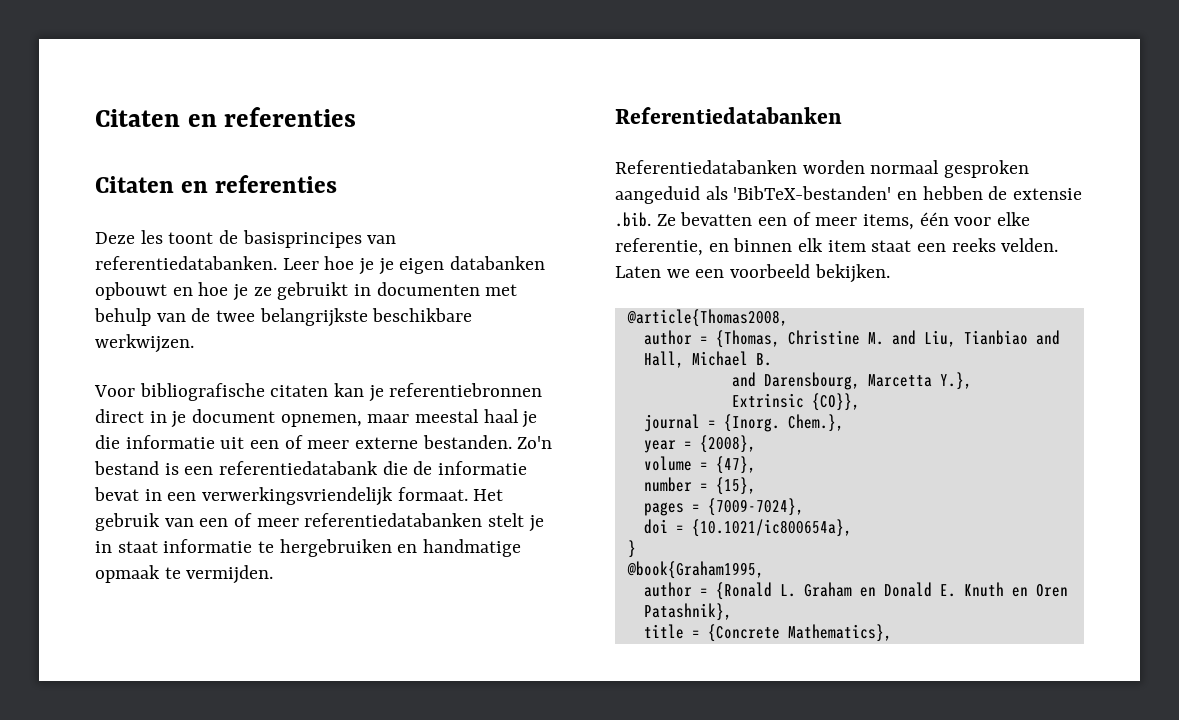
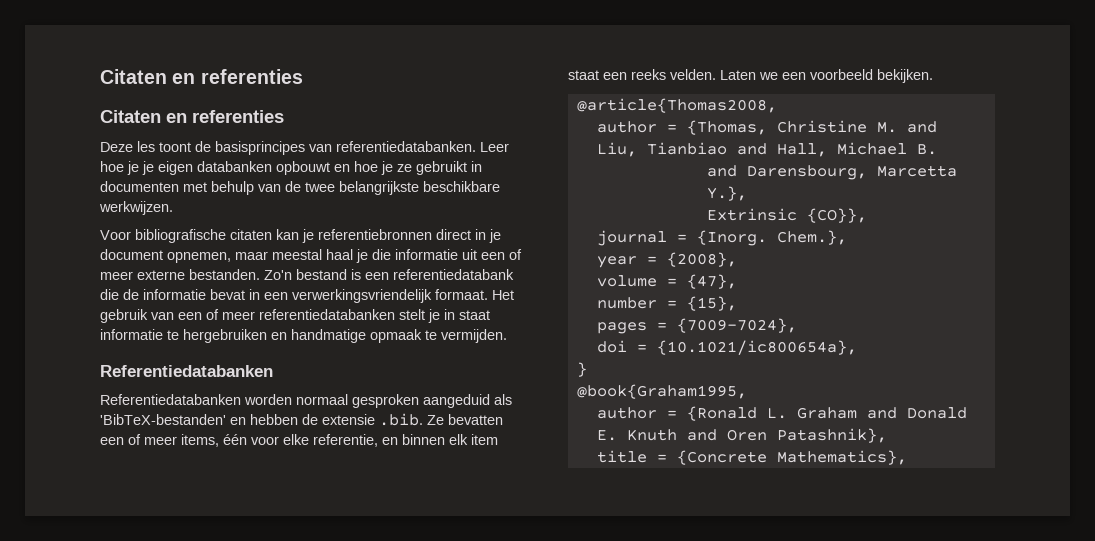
- author = {Ronald L. Graham en Donald E. Knuth en Oren Patashnik},
+ author = {Ronald L. Graham and Donald E. Knuth and Oren Patashnik},

